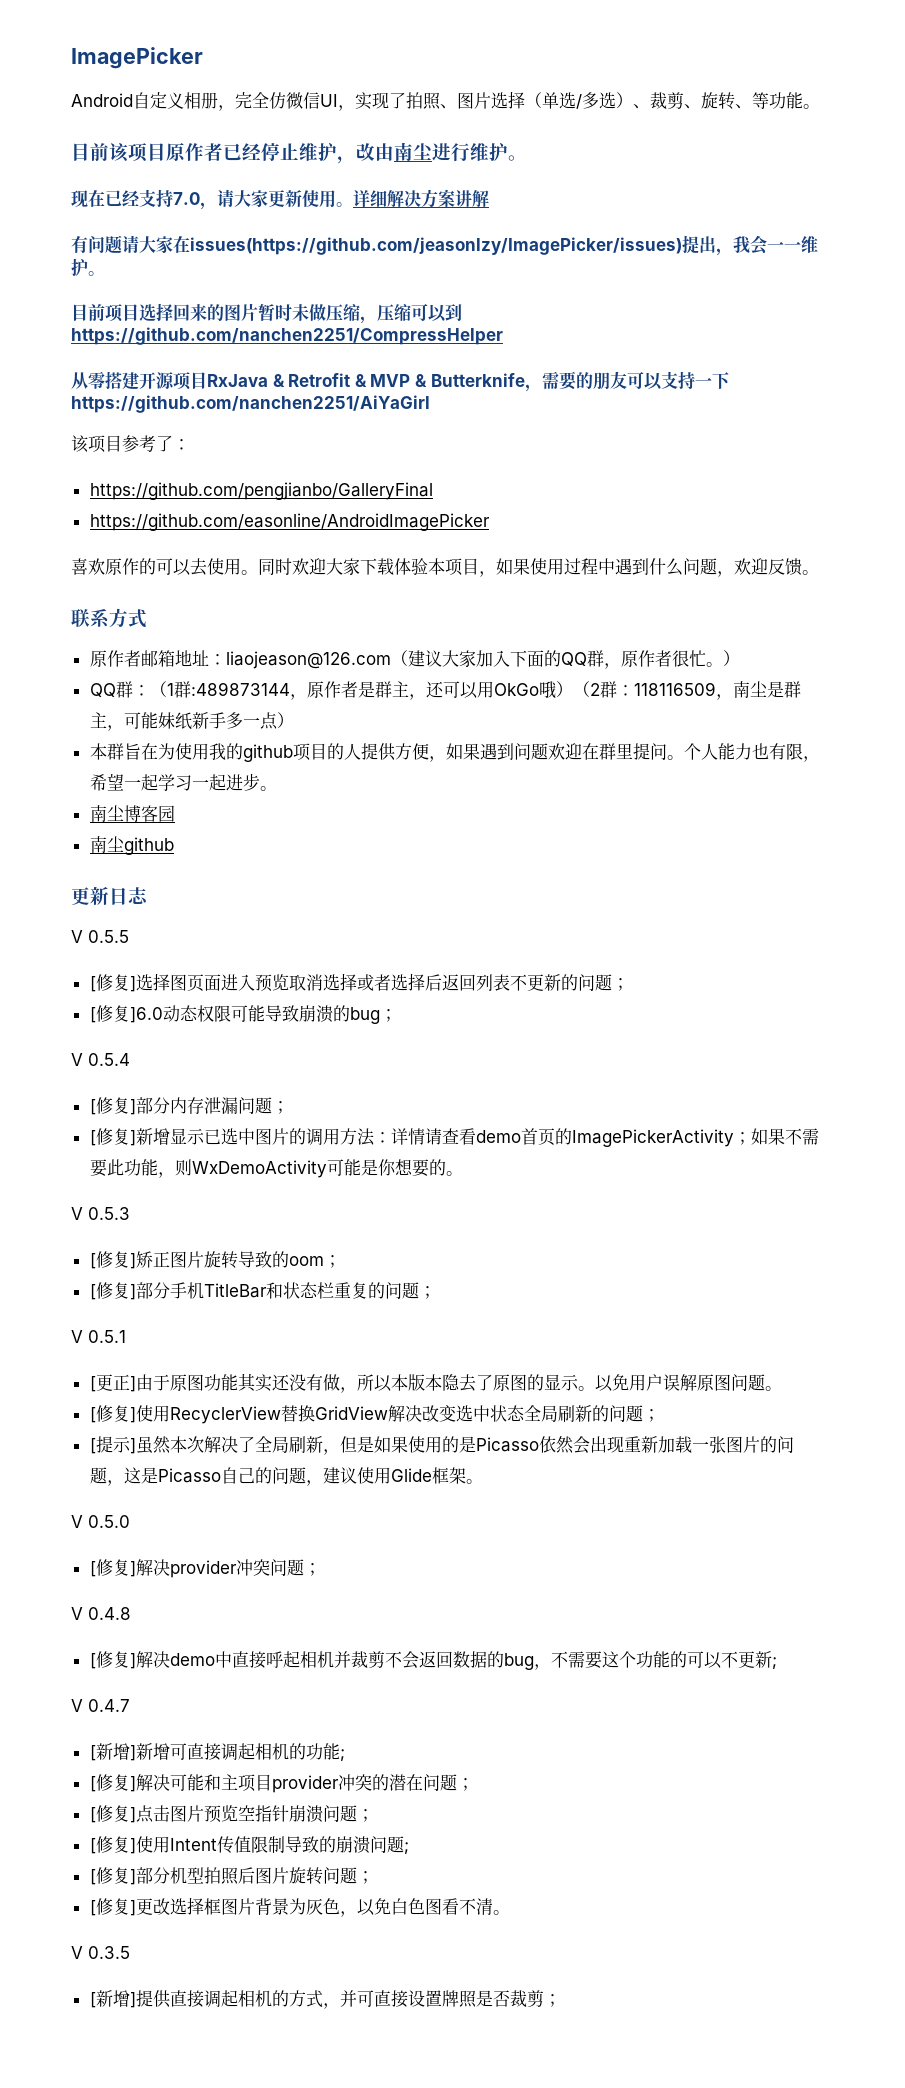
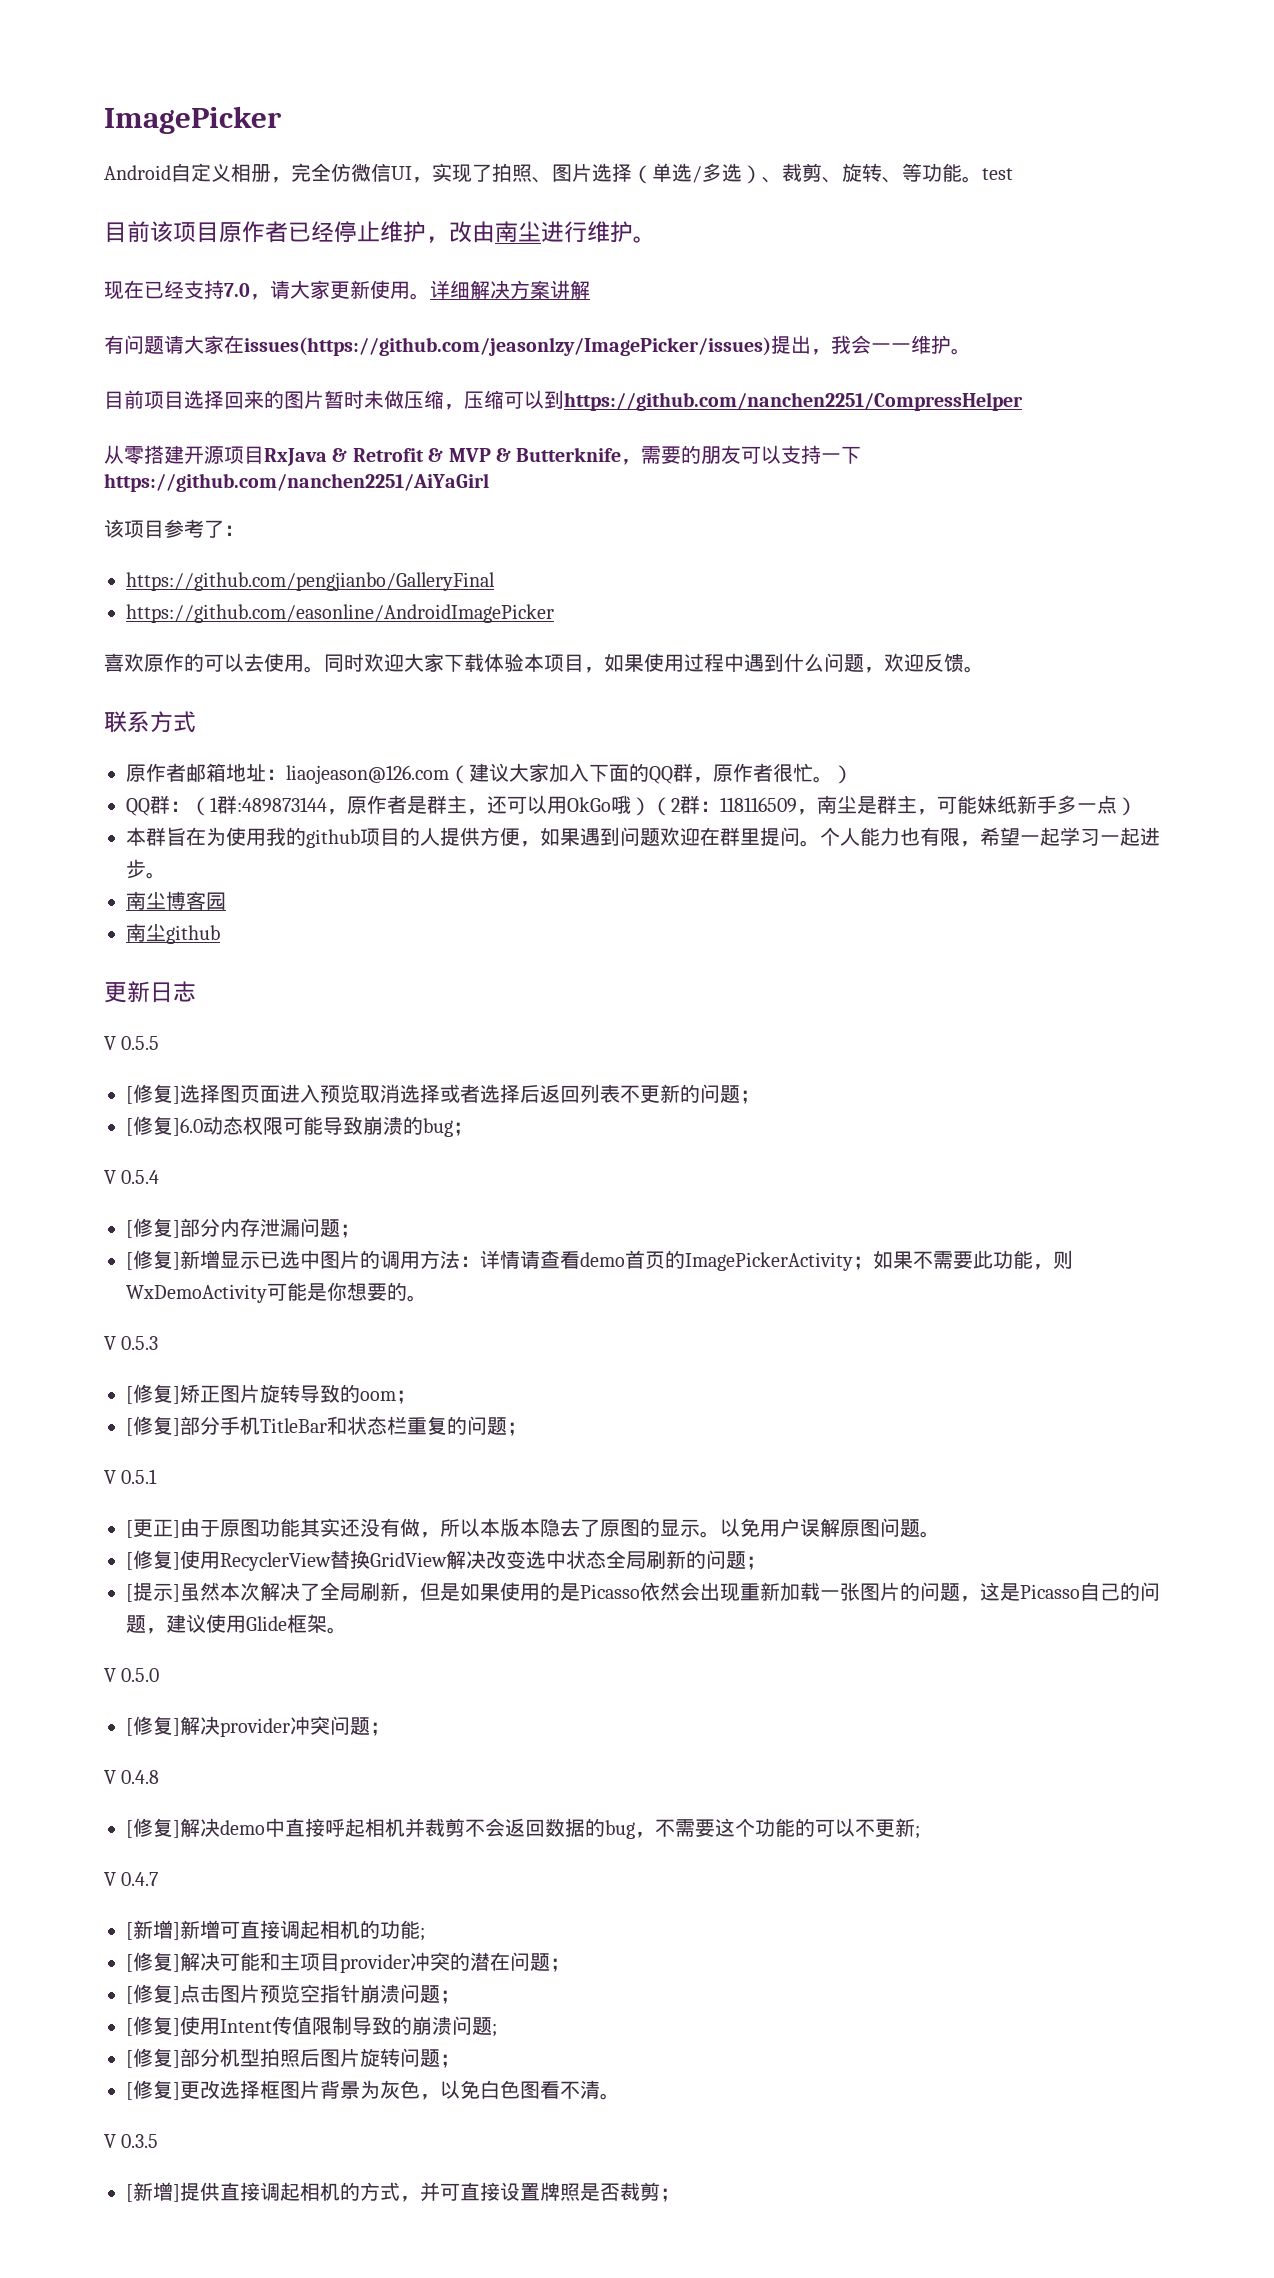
- Android自定义相册，完全仿微信UI，实现了拍照、图片选择（单选/多选）、裁剪、旋转、等功能。
+ Android自定义相册，完全仿微信UI，实现了拍照、图片选择（单选/多选）、裁剪、旋转、等功能。test

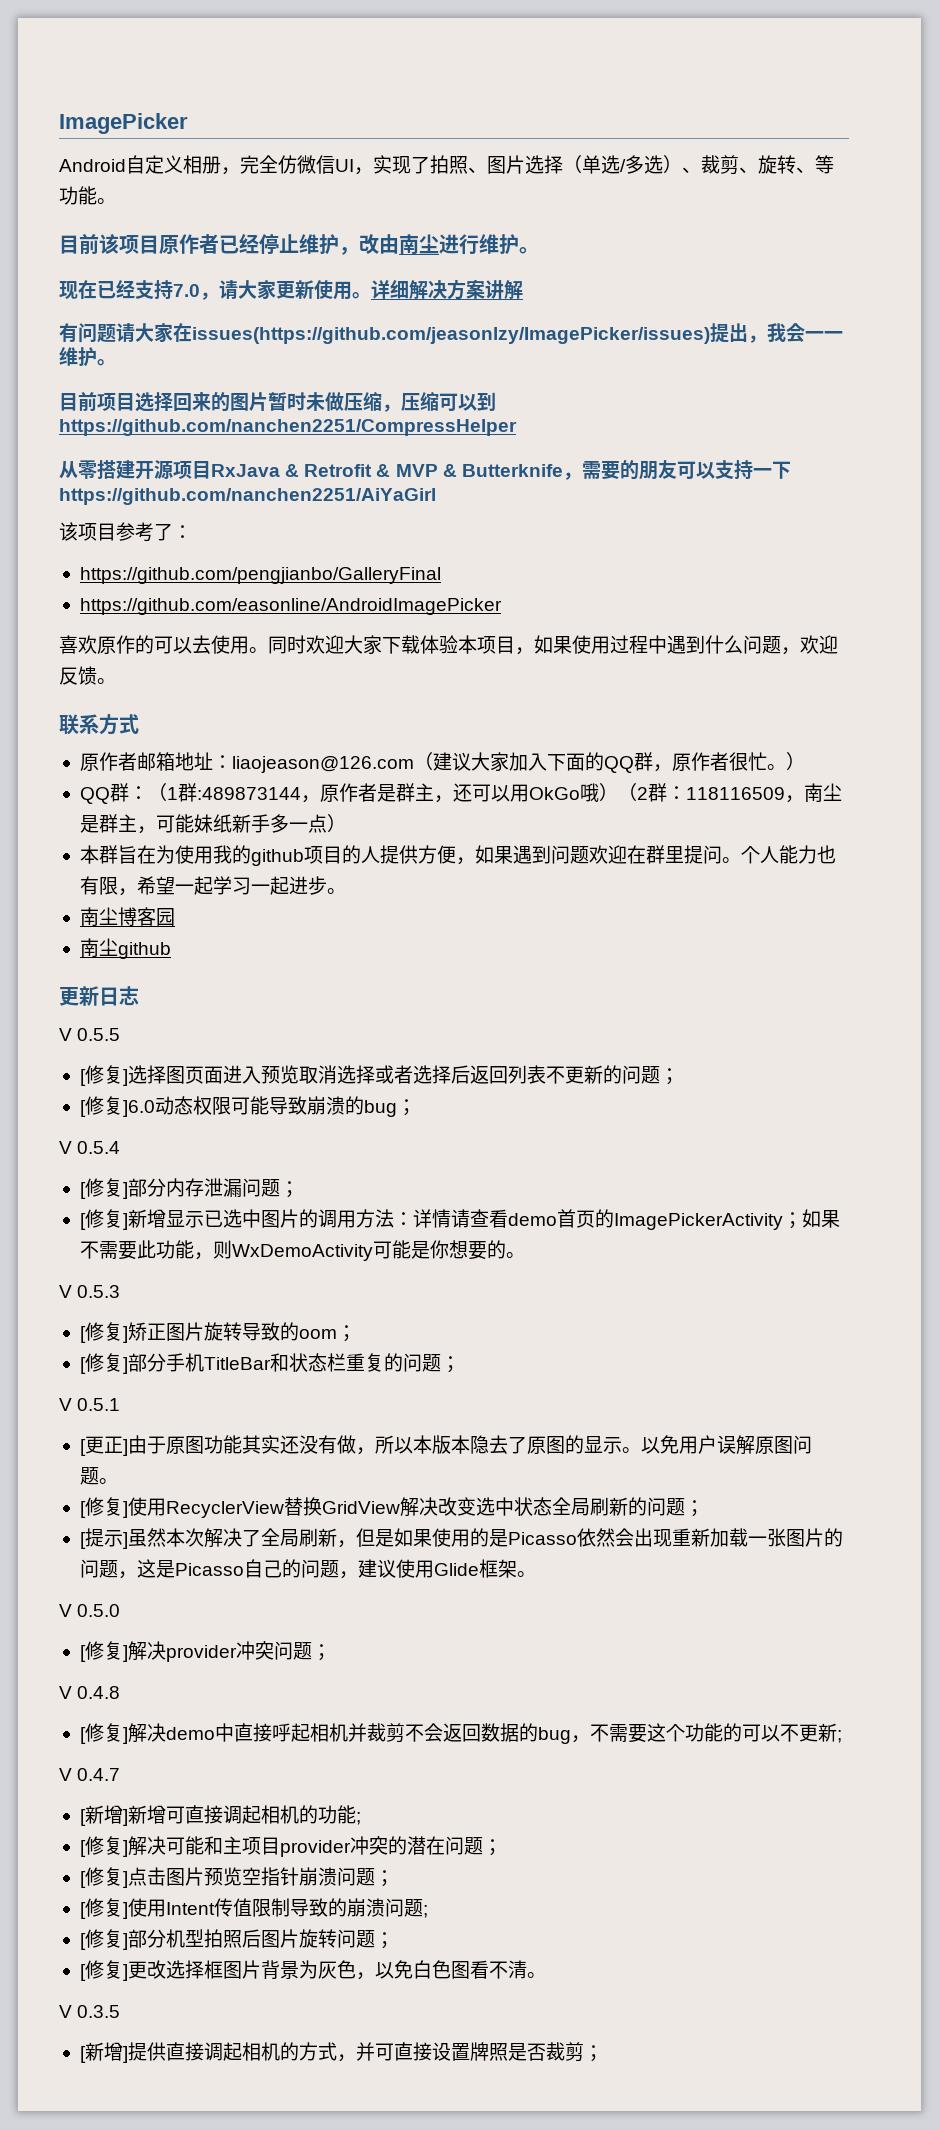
- Android自定义相册，完全仿微信UI，实现了拍照、图片选择（单选/多选）、裁剪、旋转、等功能。test
+ Android自定义相册，完全仿微信UI，实现了拍照、图片选择（单选/多选）、裁剪、旋转、等功能。

